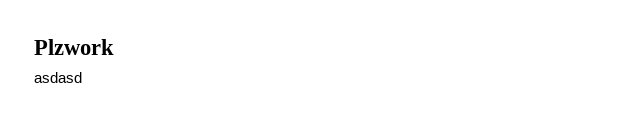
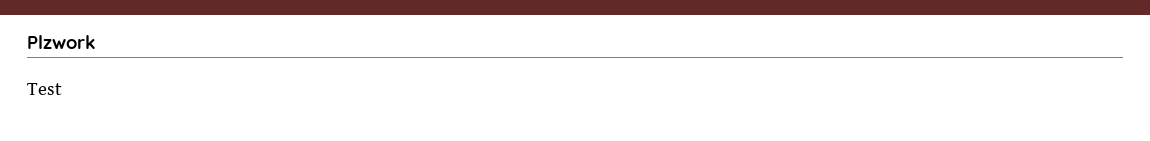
- asdasd
+ Test

